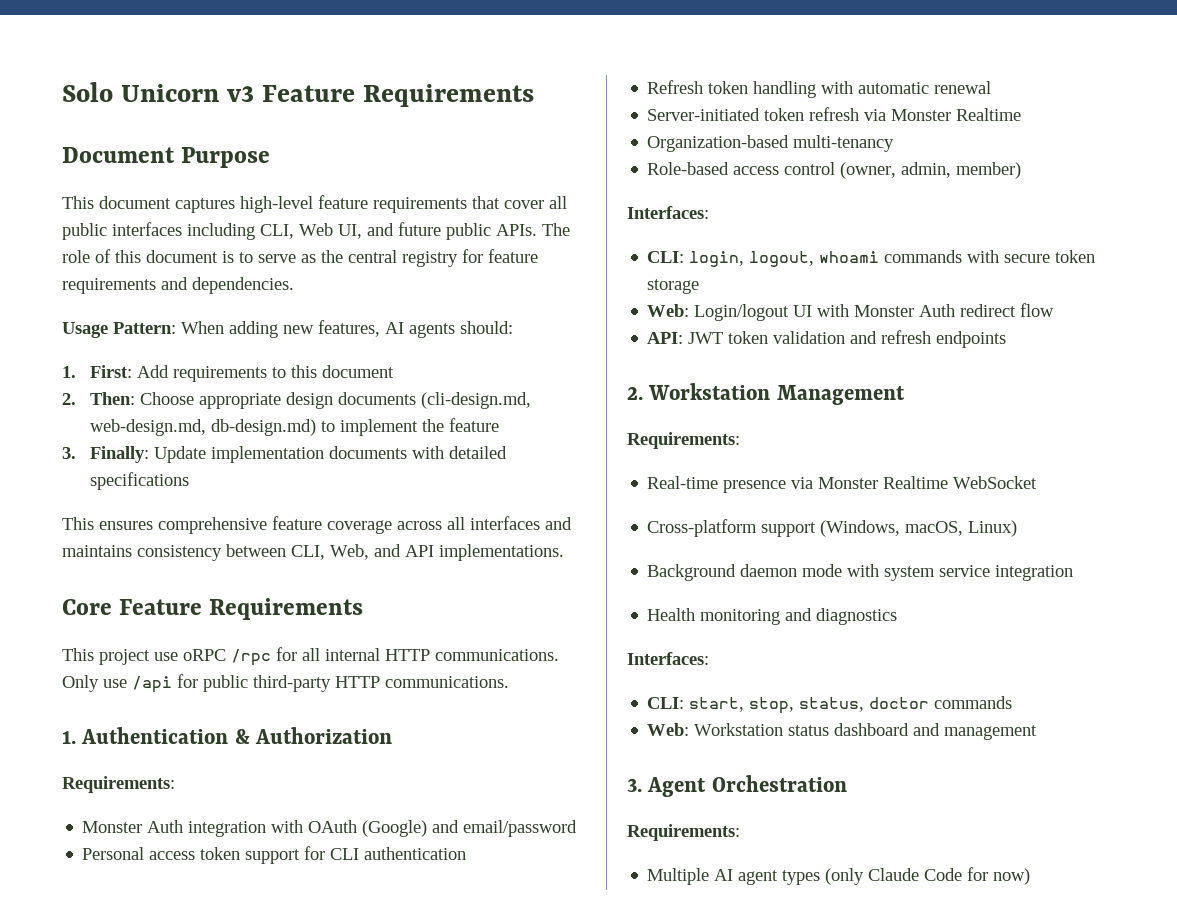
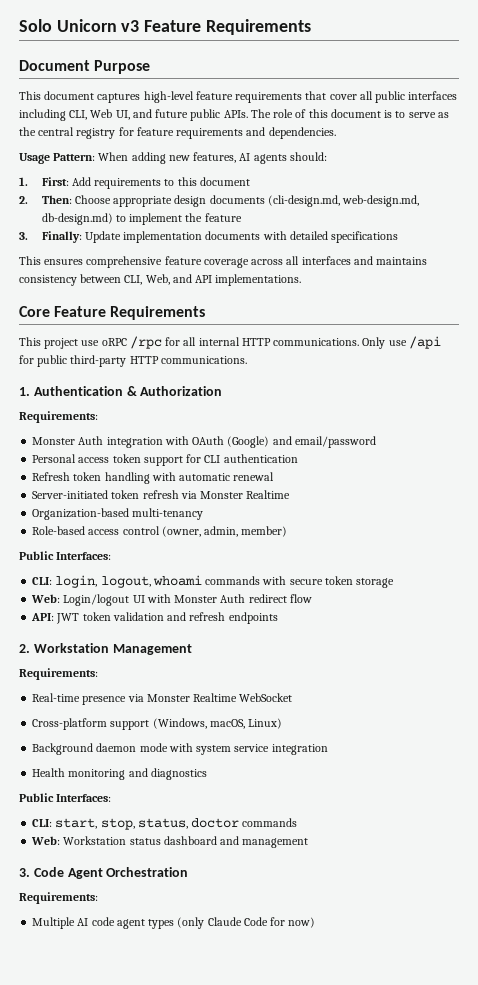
  Role-based access control (owner, admin, member)
- Interfaces:
+ Public Interfaces:
  Health monitoring and diagnostics
- Interfaces:
+ Public Interfaces:
- 3. Agent Orchestration
+ 3. Code Agent Orchestration
- Multiple AI agent types (only Claude Code for now)
+ Multiple AI code agent types (only Claude Code for now)

